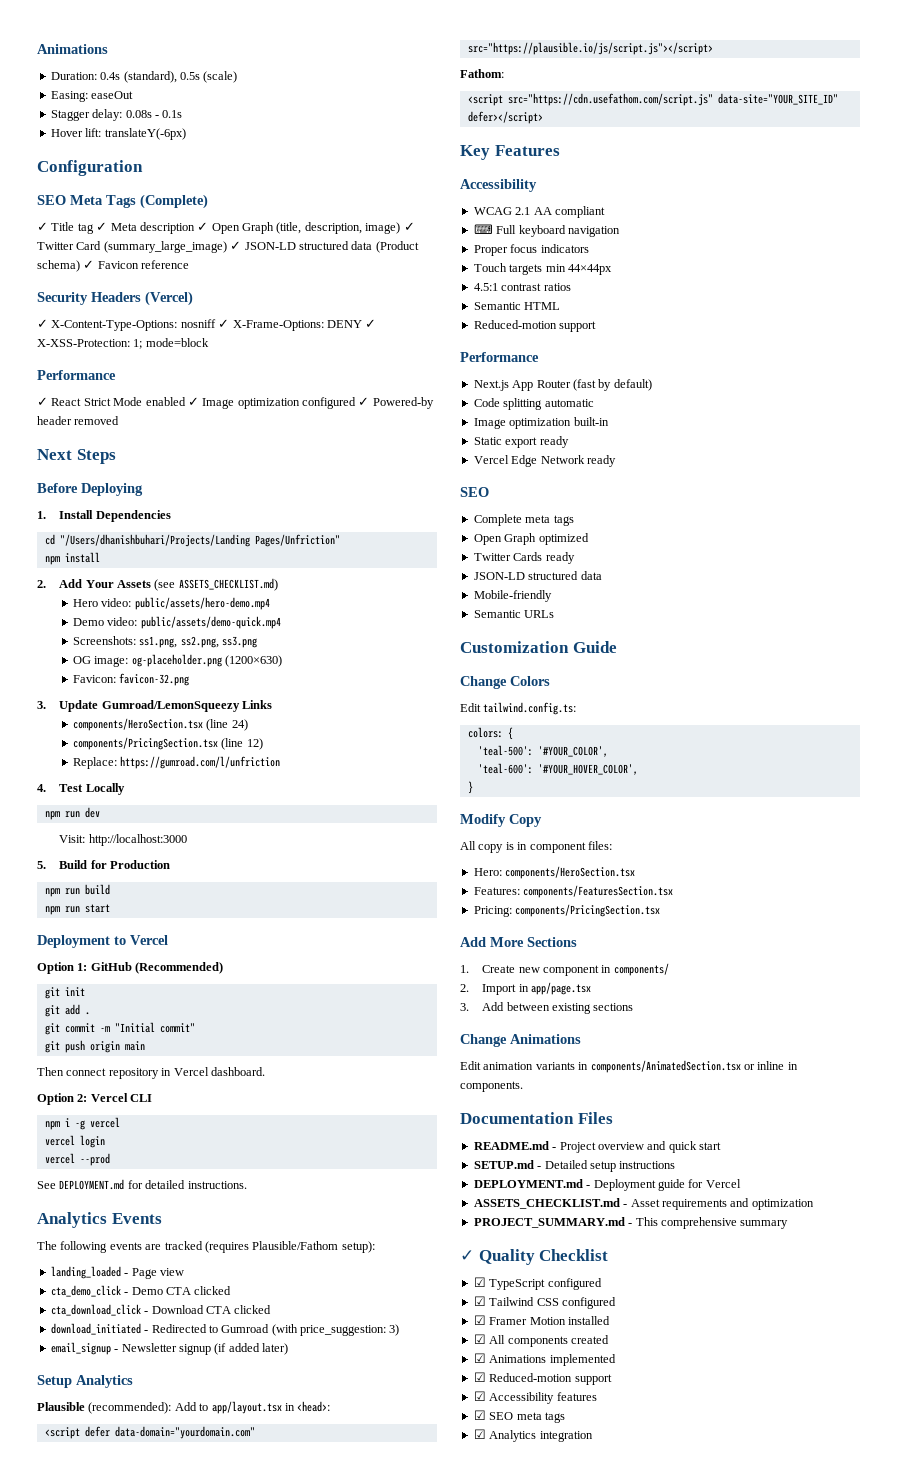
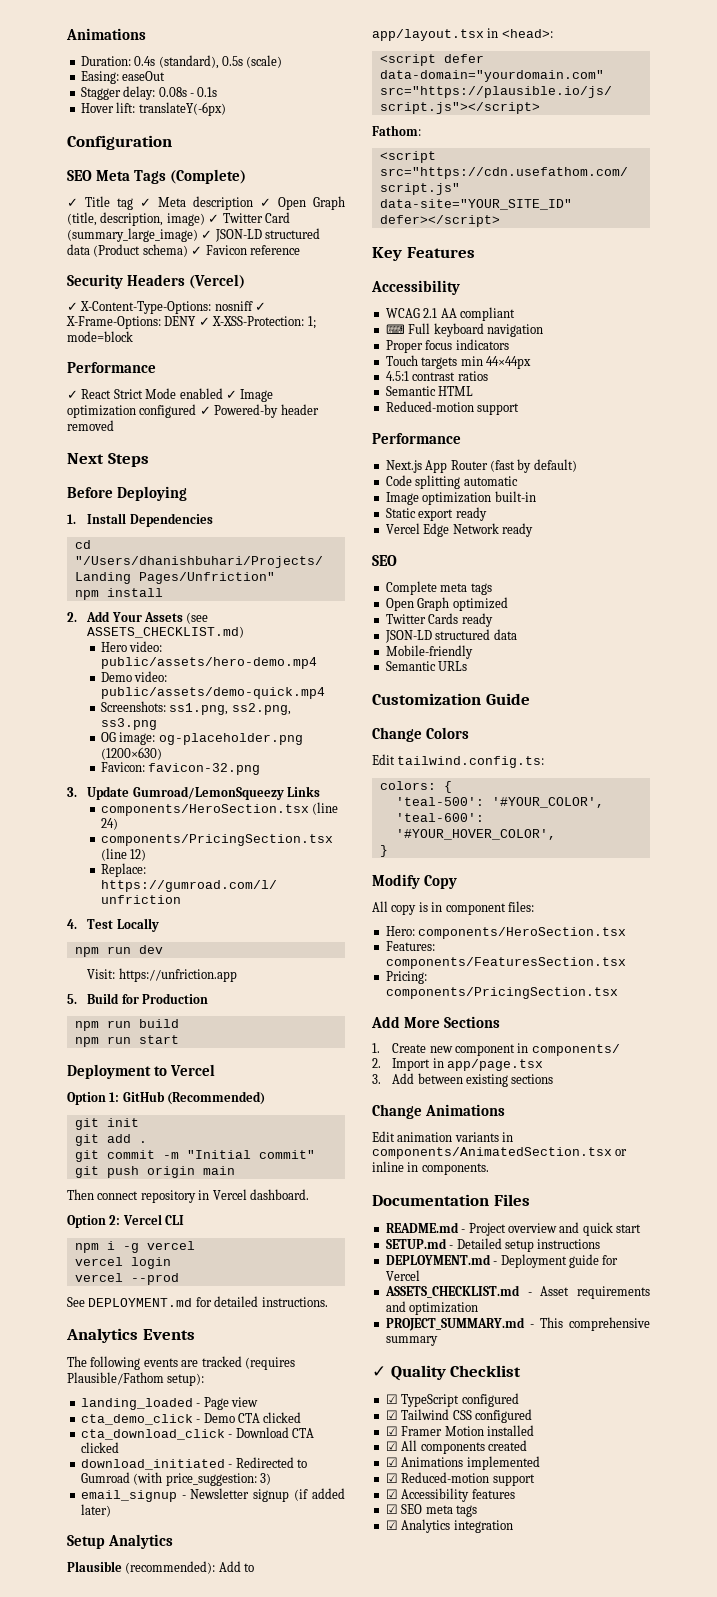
- Visit: http://localhost:3000
+ Visit: https://unfriction.app

